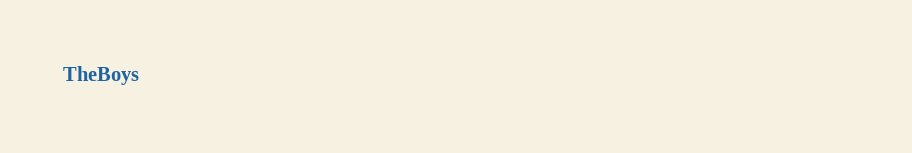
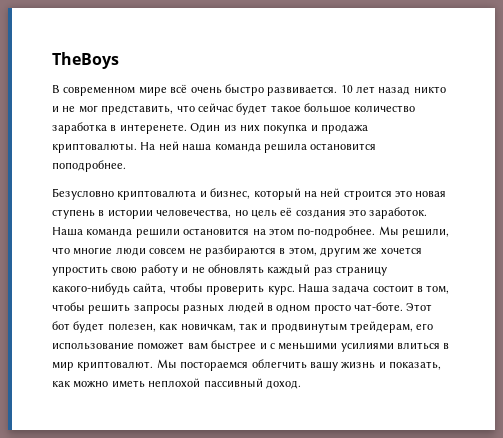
+ В современном мире всё очень быстро развивается. 10 лет назад никто и не мог представить, что сейчас будет такое большое количество заработка в интеренете. Один из них покупка и продажа криптовалюты. На ней наша команда решила остановится поподробнее.
+ Безусловно криптовалюта и бизнес, который на ней строится это новая ступень в истории человечества, но цель её создания это заработок. Наша команда решили остановится на этом по-подробнее. Мы решили, что многие люди совсем не разбираются в этом, другим же хочется упростить свою работу и не обновлять каждый раз страницу какого-нибудь сайта, чтобы проверить курс. Наша задача состоит в том, чтобы решить запросы разных людей в одном просто чат-боте. Этот бот будет полезен, как новичкам, так и продвинутым трейдерам, его использование поможет вам быстрее и с меньшими усилиями влиться в мир криптовалют. Мы постораемся облегчить вашу жизнь и показать, как можно иметь неплохой пассивный доход.

